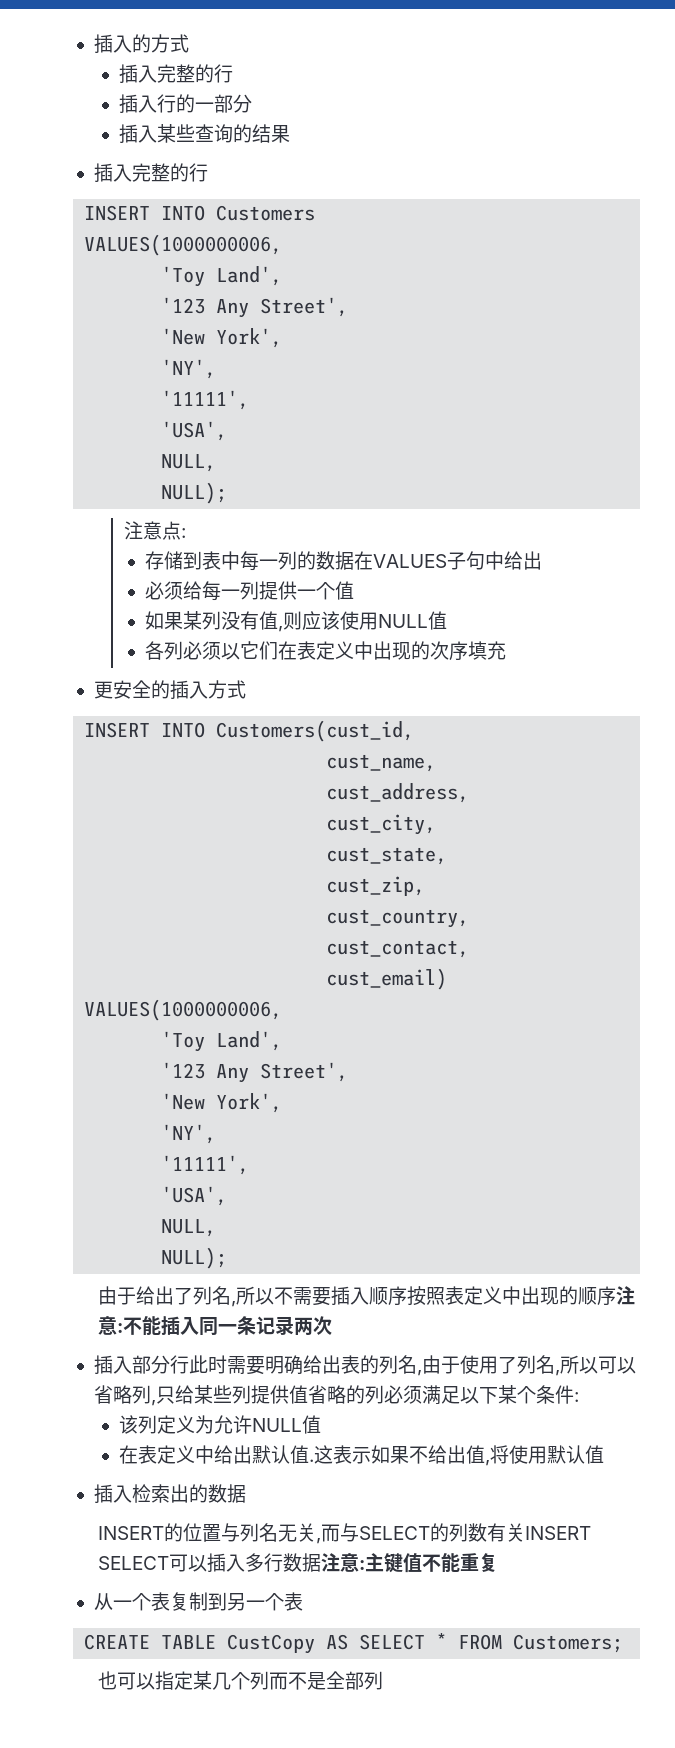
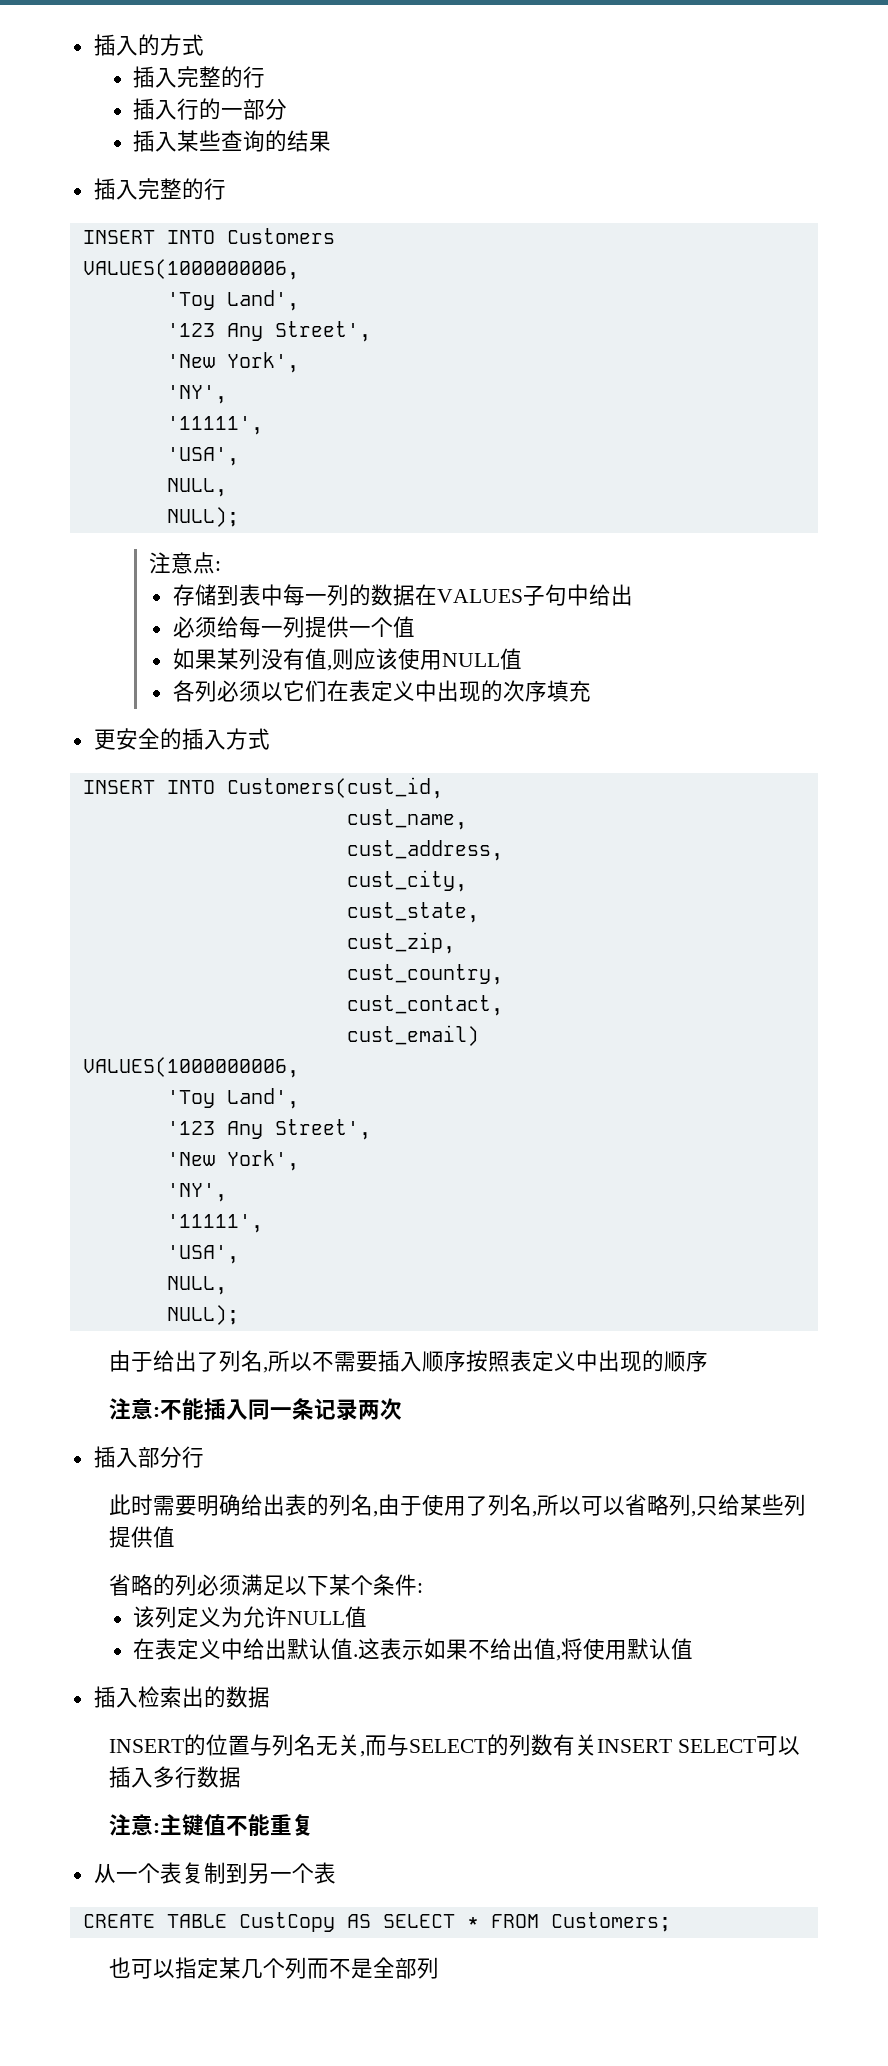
- 由于给出了列名,所以不需要插入顺序按照表定义中出现的顺序注意:不能插入同一条记录两次
+ 由于给出了列名,所以不需要插入顺序按照表定义中出现的顺序
+ 注意:不能插入同一条记录两次
- 插入部分行此时需要明确给出表的列名,由于使用了列名,所以可以省略列,只给某些列提供值省略的列必须满足以下某个条件:
+ 插入部分行
+ 此时需要明确给出表的列名,由于使用了列名,所以可以省略列,只给某些列提供值
+ 省略的列必须满足以下某个条件:
- INSERT的位置与列名无关,而与SELECT的列数有关INSERT SELECT可以插入多行数据注意:主键值不能重复
+ INSERT的位置与列名无关,而与SELECT的列数有关INSERT SELECT可以插入多行数据
+ 注意:主键值不能重复

